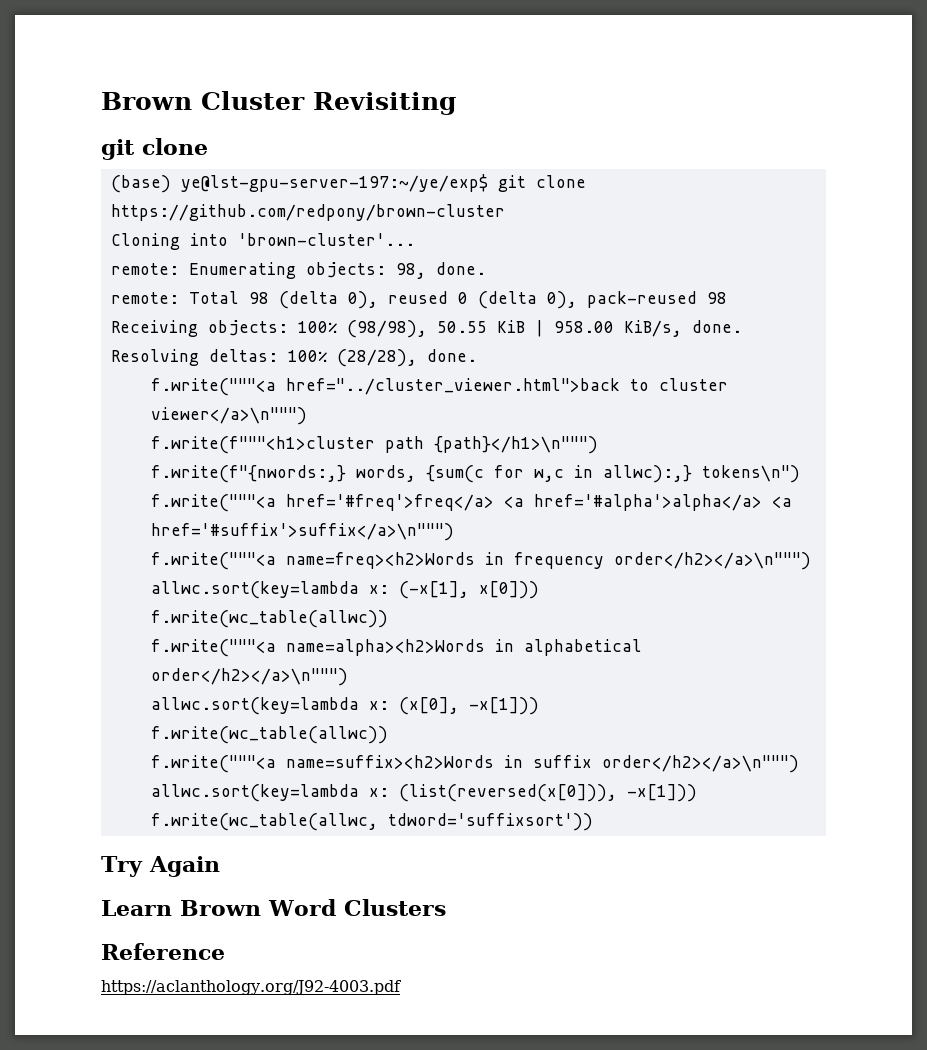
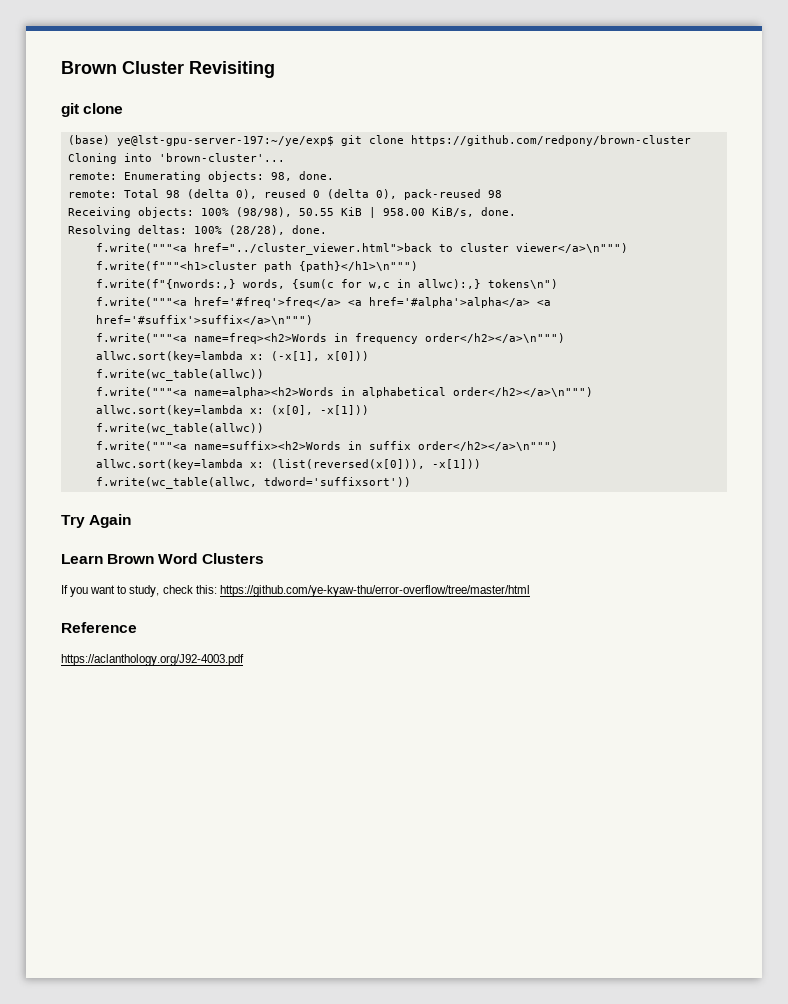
+ If you want to study, check this: https://github.com/ye-kyaw-thu/error-overflow/tree/master/html

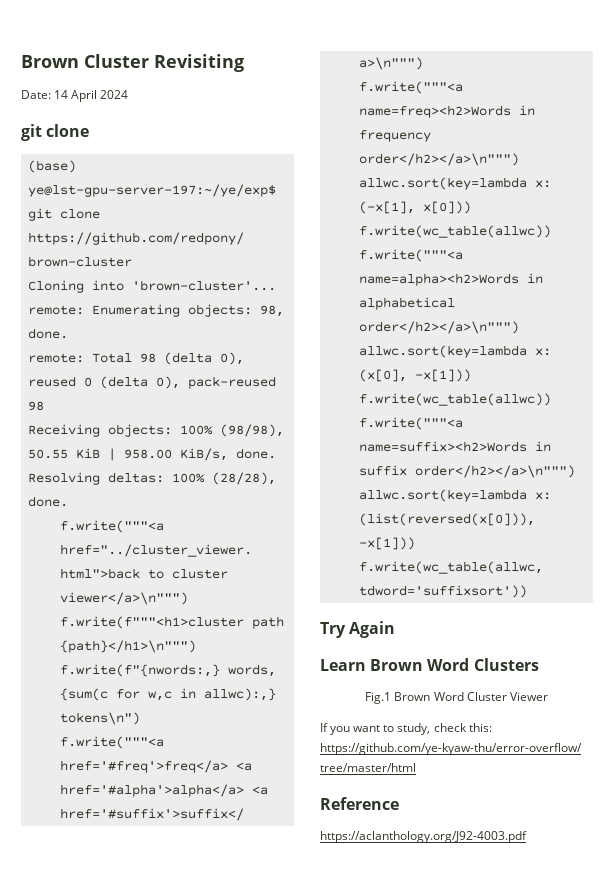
+ Date: 14 April 2024
+ Fig.1 Brown Word Cluster Viewer

